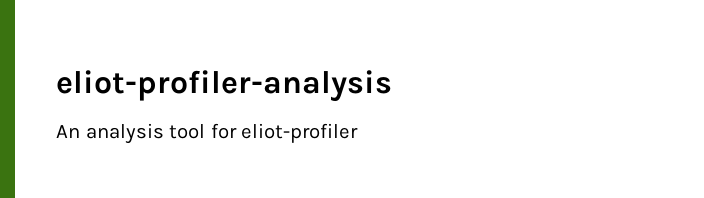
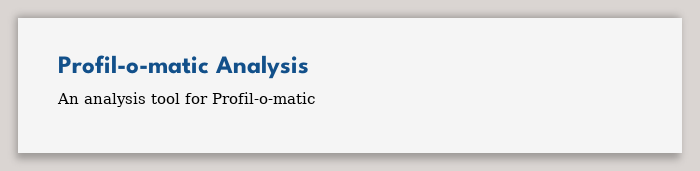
- eliot-profiler-analysis
+ Profil-o-matic Analysis
- An analysis tool for eliot-profiler
+ An analysis tool for Profil-o-matic

